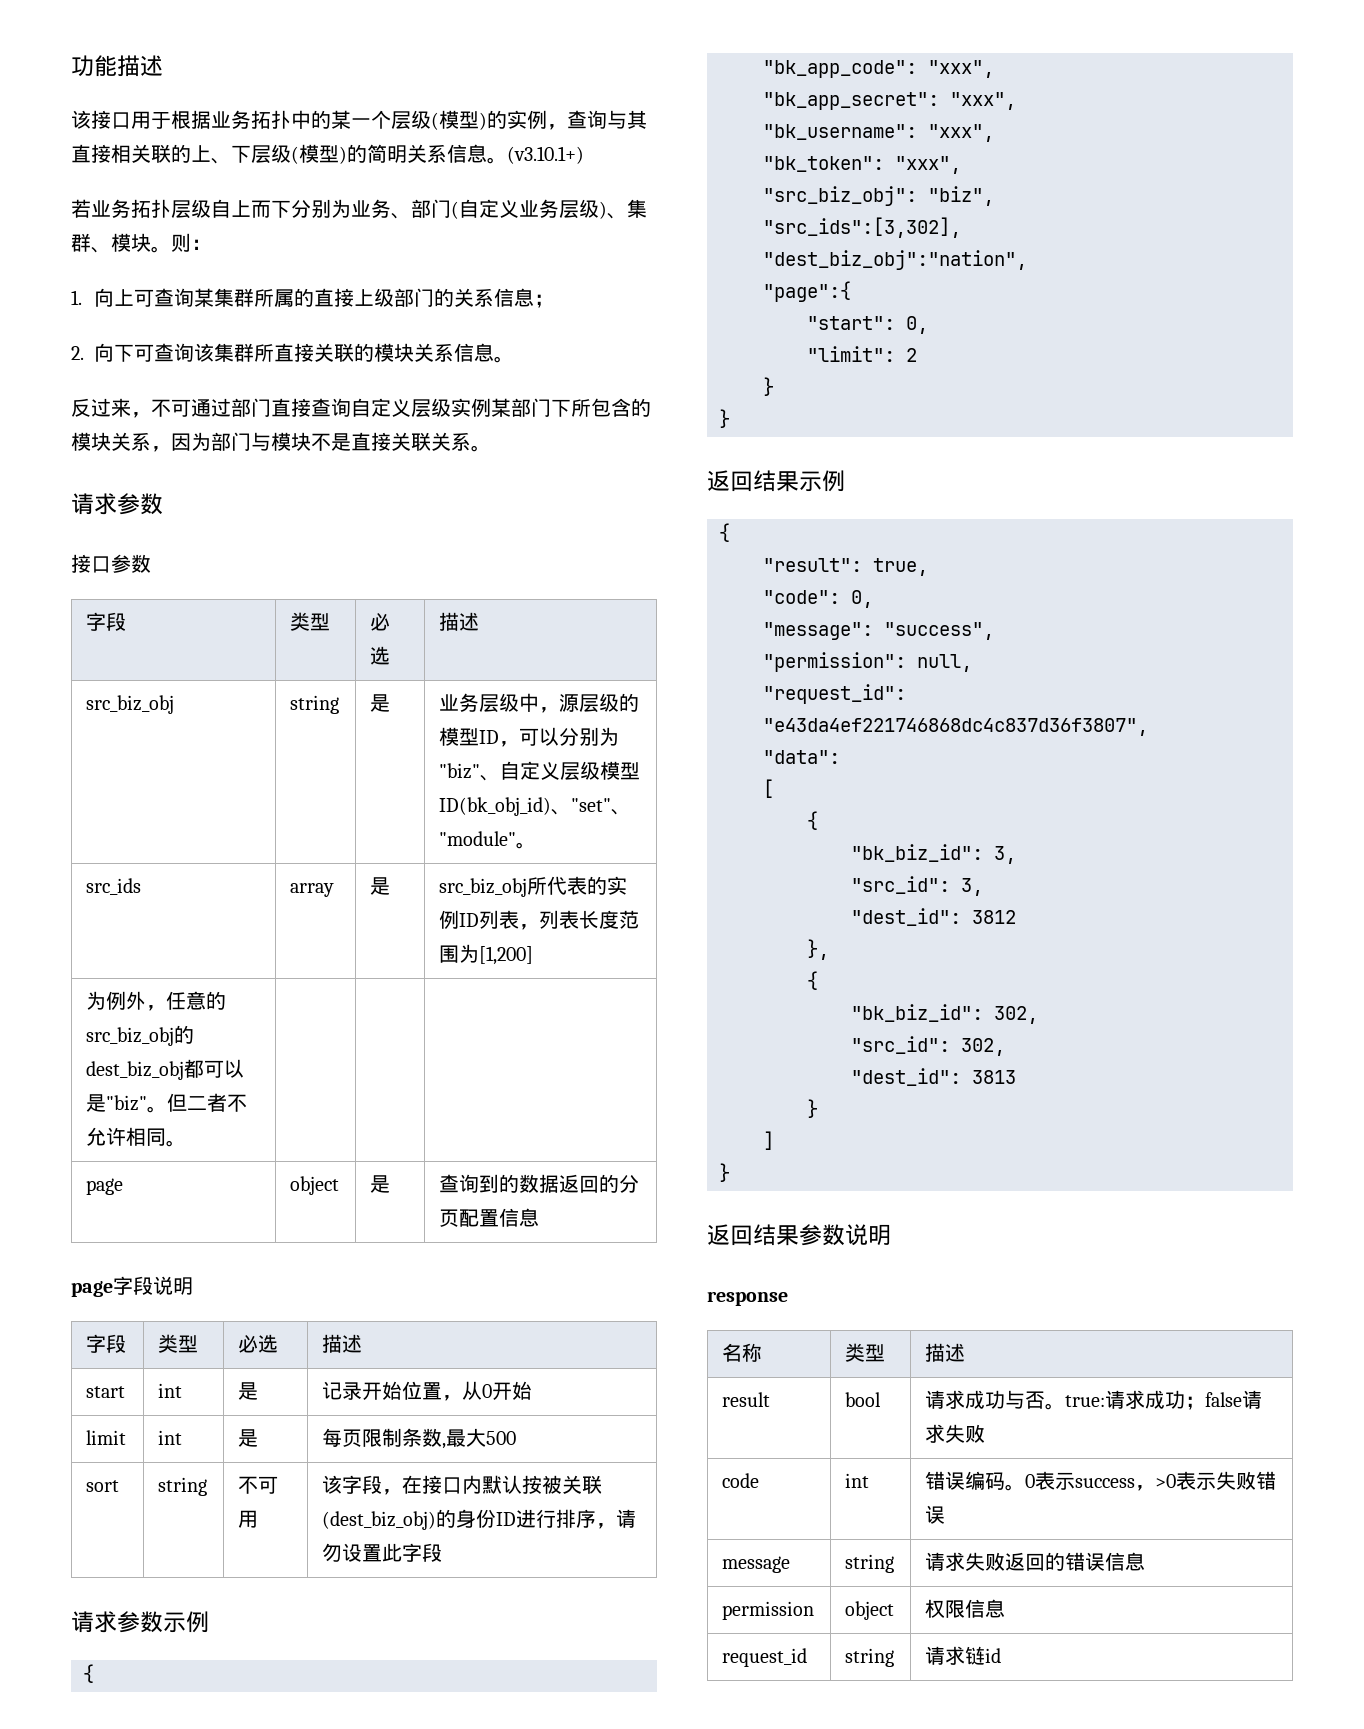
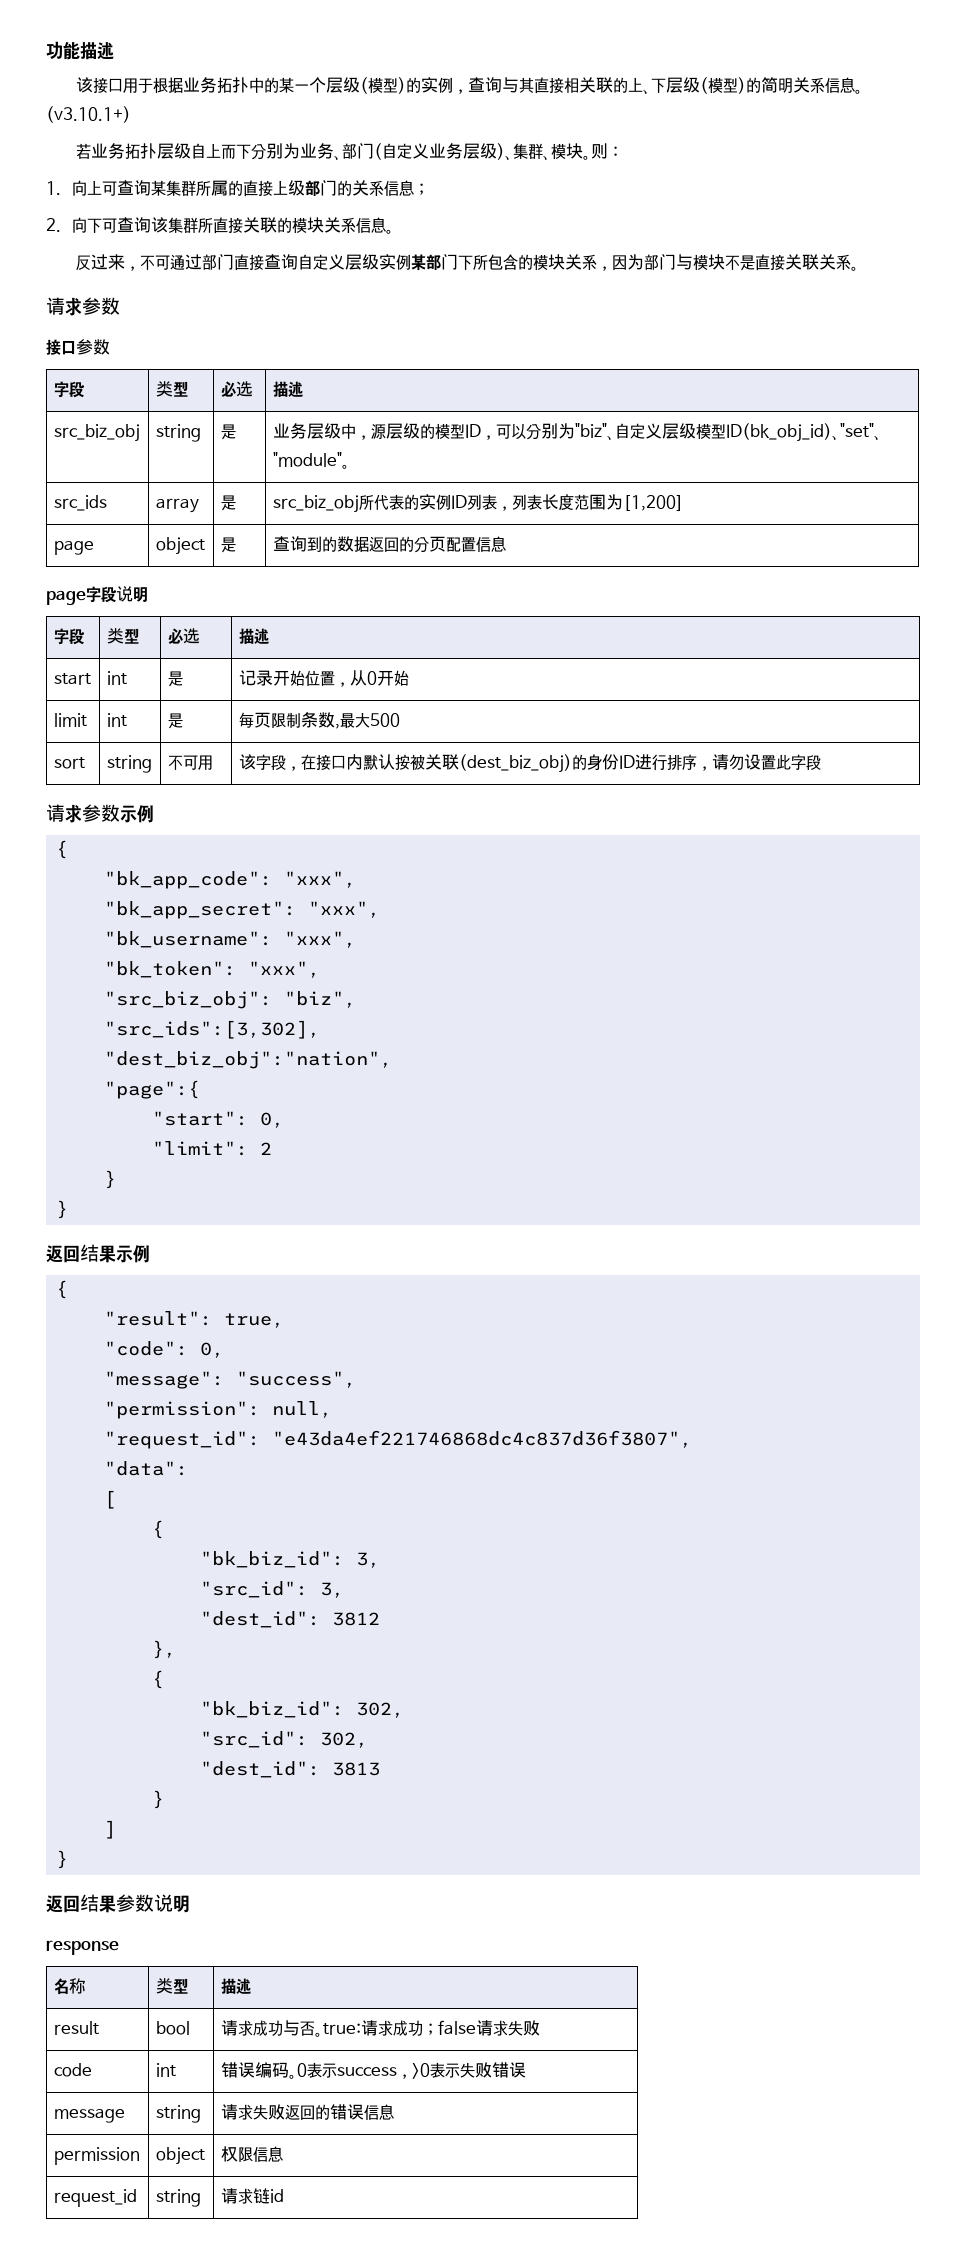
- 为例外，任意的src_biz_obj的dest_biz_obj都可以是"biz"。但二者不允许相同。 | | |

